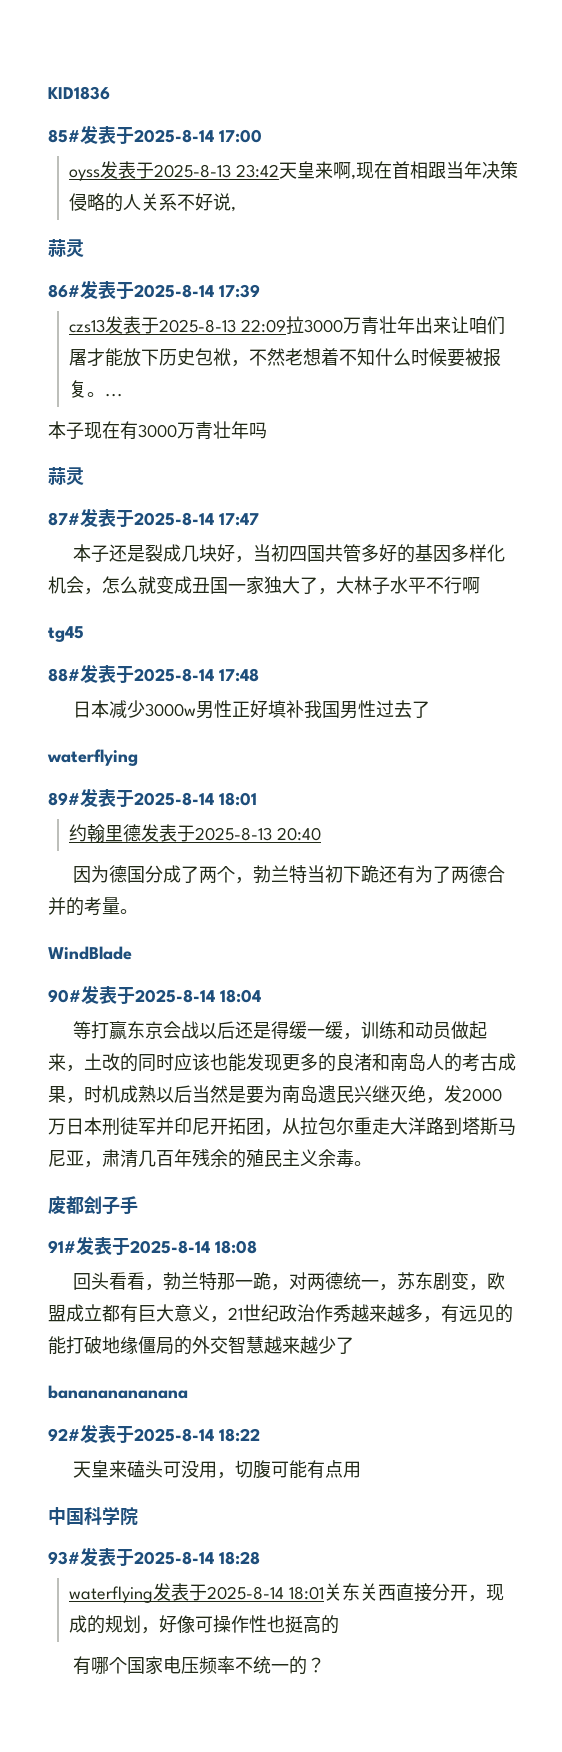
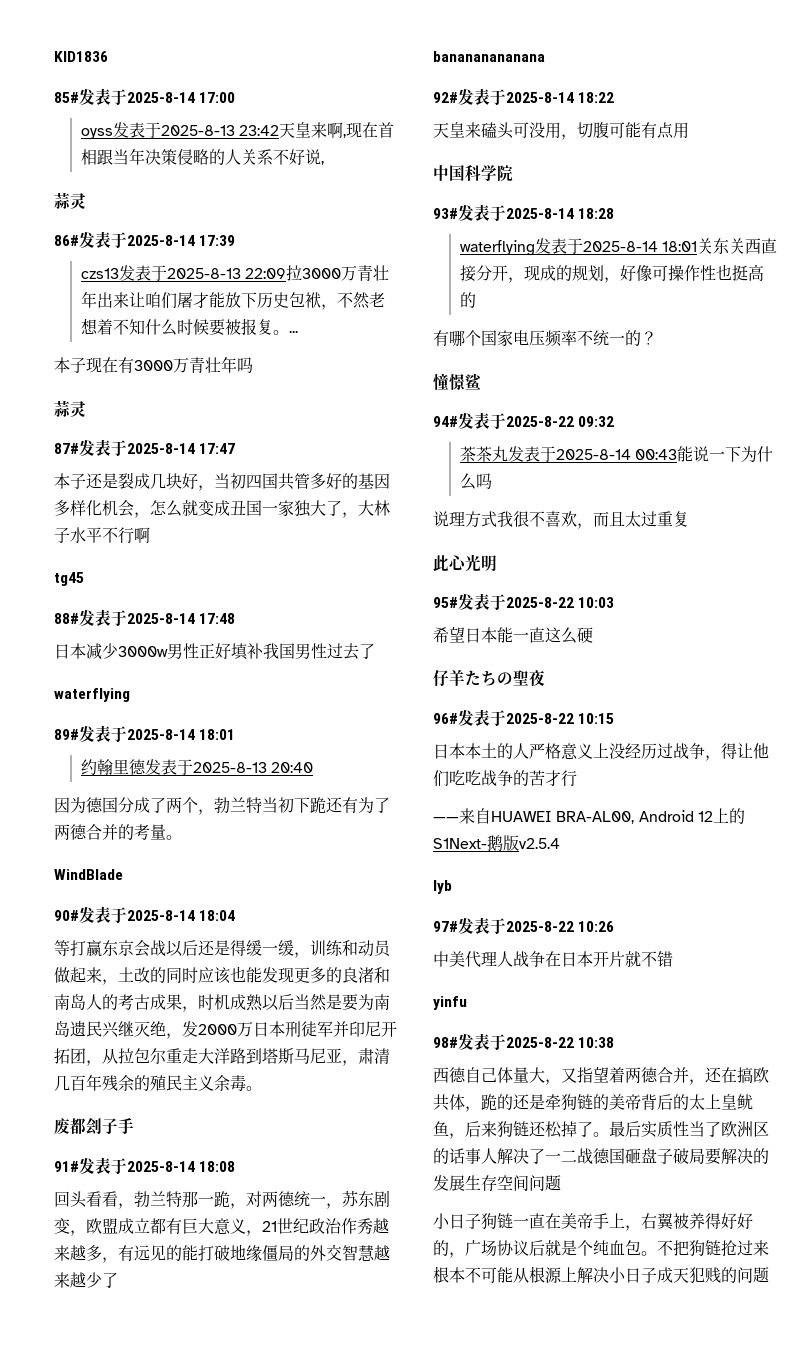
+ 憧憬鲨
+ 94#发表于2025-8-22 09:32
+ 茶茶丸发表于2025-8-14 00:43能说一下为什么吗
+ 说理方式我很不喜欢，而且太过重复
+ 此心光明
+ 95#发表于2025-8-22 10:03
+ 希望日本能一直这么硬
+ 仔羊たちの聖夜
+ 96#发表于2025-8-22 10:15
+ 日本本土的人严格意义上没经历过战争，得让他们吃吃战争的苦才行
+ ——来自HUAWEI BRA-AL00, Android 12上的S1Next-鹅版v2.5.4
+ lyb
+ 97#发表于2025-8-22 10:26
+ 中美代理人战争在日本开片就不错
+ yinfu
+ 98#发表于2025-8-22 10:38
+ 西德自己体量大，又指望着两德合并，还在搞欧共体，跪的还是牵狗链的美帝背后的太上皇鱿鱼，后来狗链还松掉了。最后实质性当了欧洲区的话事人解决了一二战德国砸盘子破局要解决的发展生存空间问题
+ 小日子狗链一直在美帝手上，右翼被养得好好的，广场协议后就是个纯血包。不把狗链抢过来根本不可能从根源上解决小日子成天犯贱的问题

